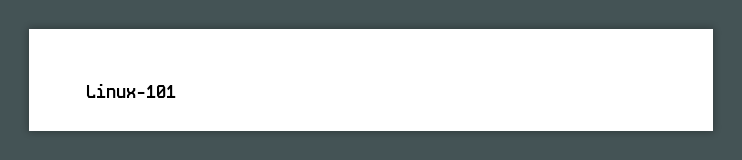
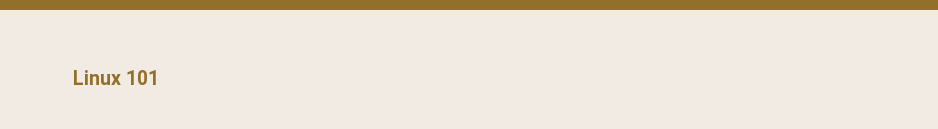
- Linux-101
+ Linux 101

